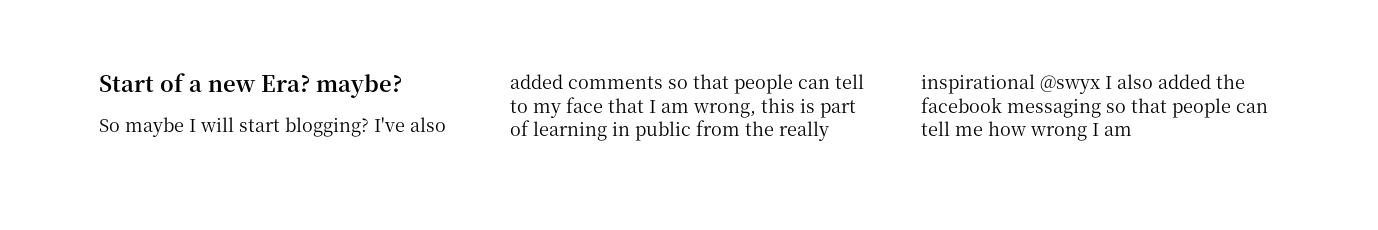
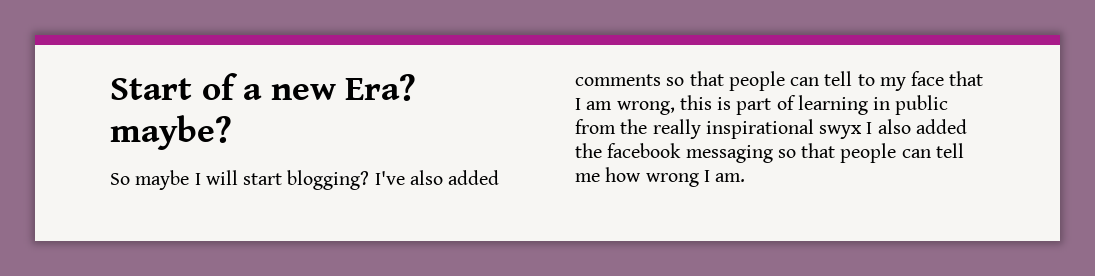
- I've also added comments so that people can tell to my face that I am wrong, this is part of learning in public from the really inspirational @swyx I also added the facebook messaging so that people can tell me how wrong I am
+ I've also added comments so that people can tell to my face that I am wrong, this is part of learning in public from the really inspirational swyx I also added the facebook messaging so that people can tell me how wrong I am.

